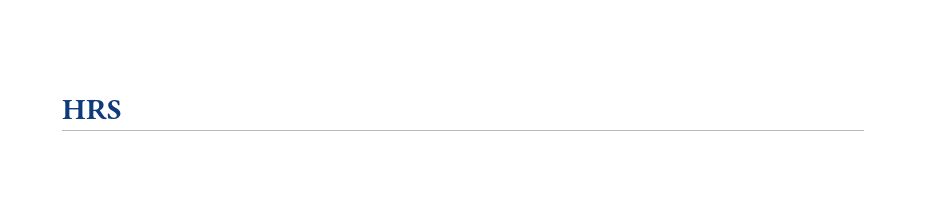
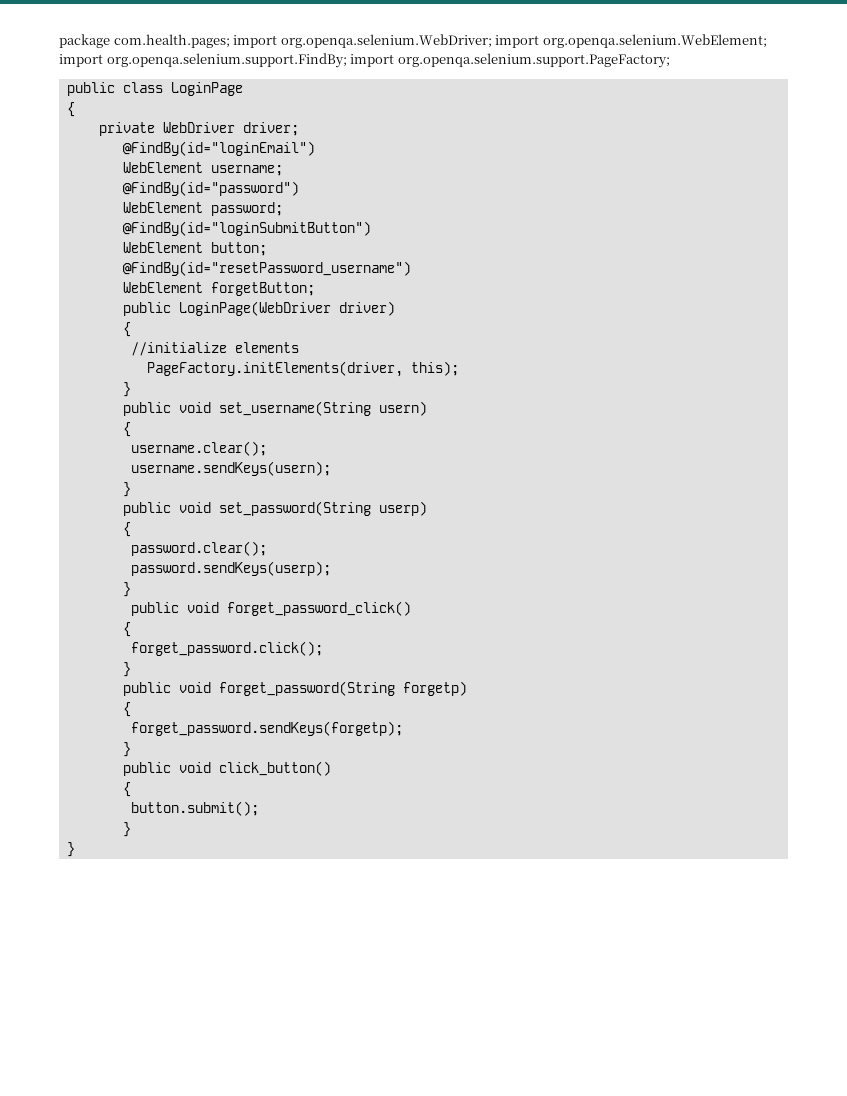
- HRS
+ package com.health.pages; import org.openqa.selenium.WebDriver; import org.openqa.selenium.WebElement; import org.openqa.selenium.support.FindBy; import org.openqa.selenium.support.PageFactory;
+ public class LoginPage
+ {
+ private WebDriver driver;
+ @FindBy(id="loginEmail")
+ WebElement username;
+ @FindBy(id="password")
+ WebElement password;
+ @FindBy(id="loginSubmitButton")
+ WebElement button;
+ @FindBy(id="resetPassword_username")
+ WebElement forgetButton;
+ public LoginPage(WebDriver driver)
+ {
+ //initialize elements
+ PageFactory.initElements(driver, this);
+ }
+ public void set_username(String usern)
+ {
+ username.clear();
+ username.sendKeys(usern);
+ }
+ public void set_password(String userp)
+ {
+ password.clear();
+ password.sendKeys(userp);
+ }
+ public void forget_password_click()
+ {
+ forget_password.click();
+ }
+ public void forget_password(String forgetp)
+ {
+ forget_password.sendKeys(forgetp);
+ }
+ public void click_button()
+ {
+ button.submit();
+ }
+ }

